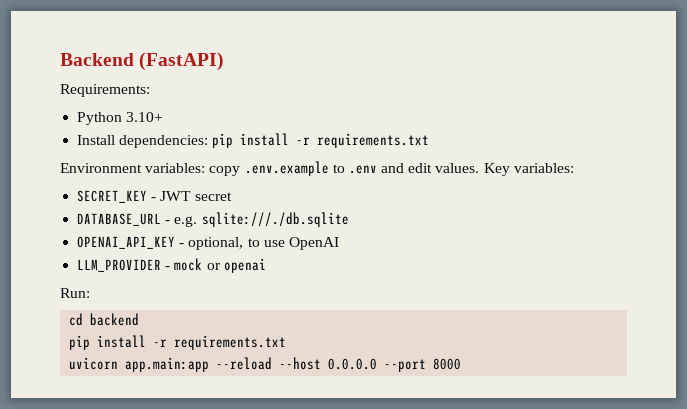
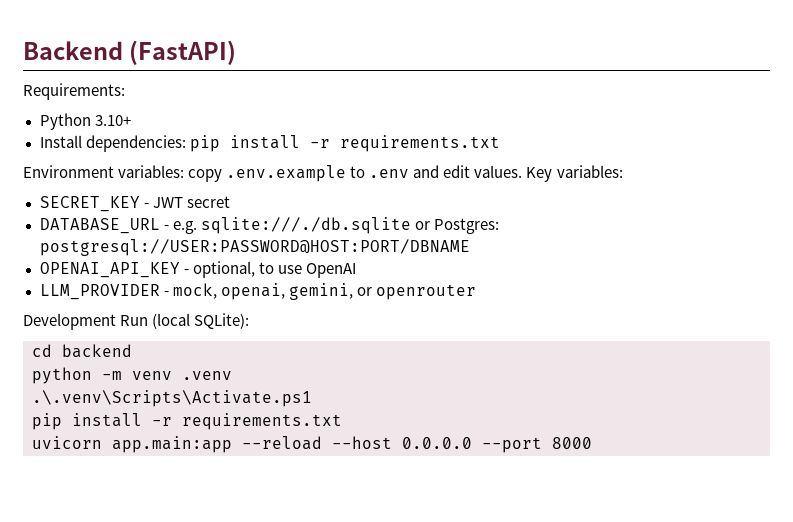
- DATABASE_URL - e.g. sqlite:///./db.sqlite
+ DATABASE_URL - e.g. sqlite:///./db.sqlite or Postgres: postgresql://USER:PASSWORD@HOST:PORT/DBNAME
- LLM_PROVIDER - mock or openai
- Run:
+ LLM_PROVIDER - mock, openai, gemini, or openrouter
+ Development Run (local SQLite):
  cd backend
+ python -m venv .venv
+ .\.venv\Scripts\Activate.ps1

